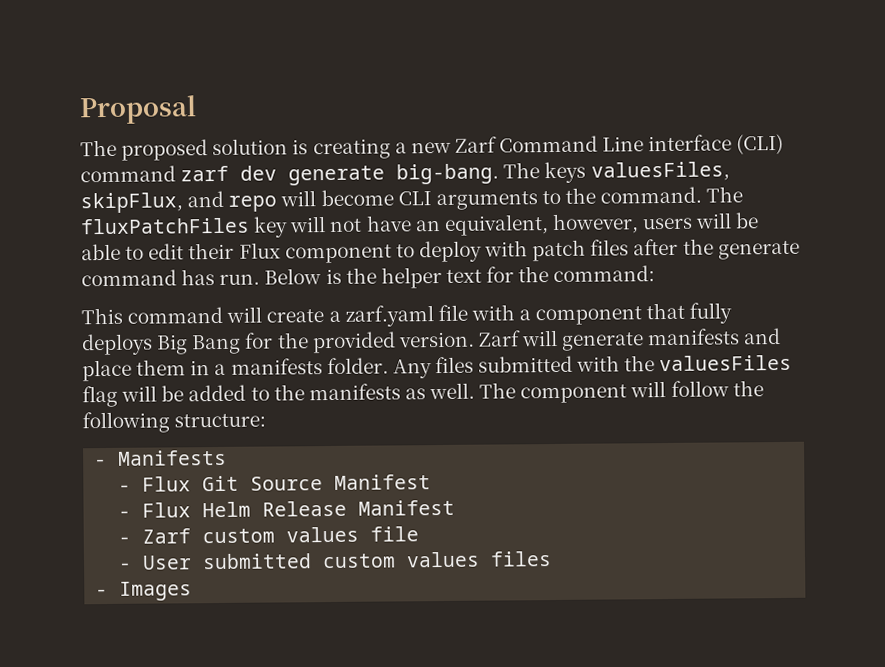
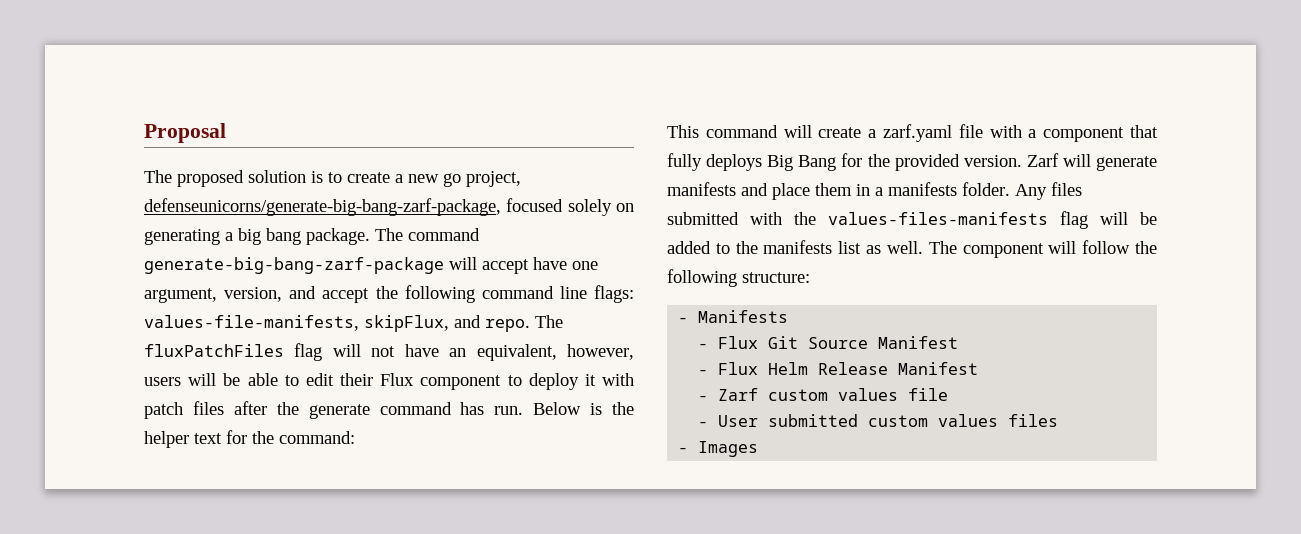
- The proposed solution is creating a new Zarf Command Line interface (CLI) command zarf dev generate big-bang. The keys valuesFiles, skipFlux, and repo will become CLI arguments to the command.
+ The proposed solution is to create a new go project, defenseunicorns/generate-big-bang-zarf-package, focused solely on generating a big bang package. The command generate-big-bang-zarf-package will accept have one argument, version, and accept the following command line flags: values-file-manifests, skipFlux, and repo.
- The fluxPatchFiles key will not have an equivalent, however, users will be able to edit their Flux component to deploy with patch files after the generate command has run.
+ The fluxPatchFiles flag will not have an equivalent, however, users will be able to edit their Flux component to deploy it with patch files after the generate command has run.
- Any files submitted with the valuesFiles flag will be added to the manifests as well.
+ Any files submitted with the values-files-manifests flag will be added to the manifests list as well.

